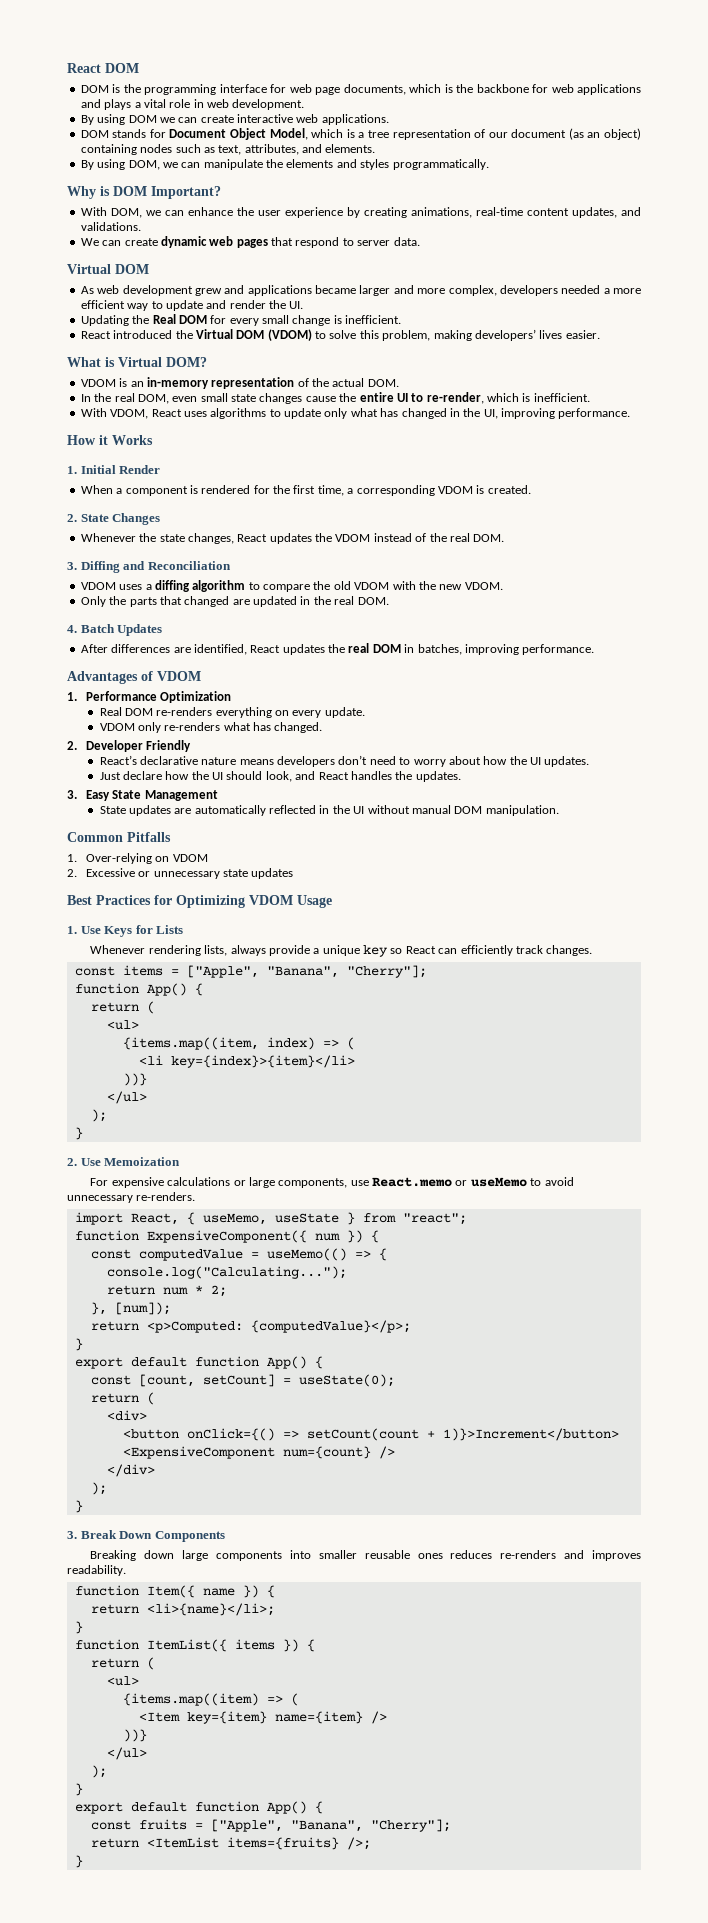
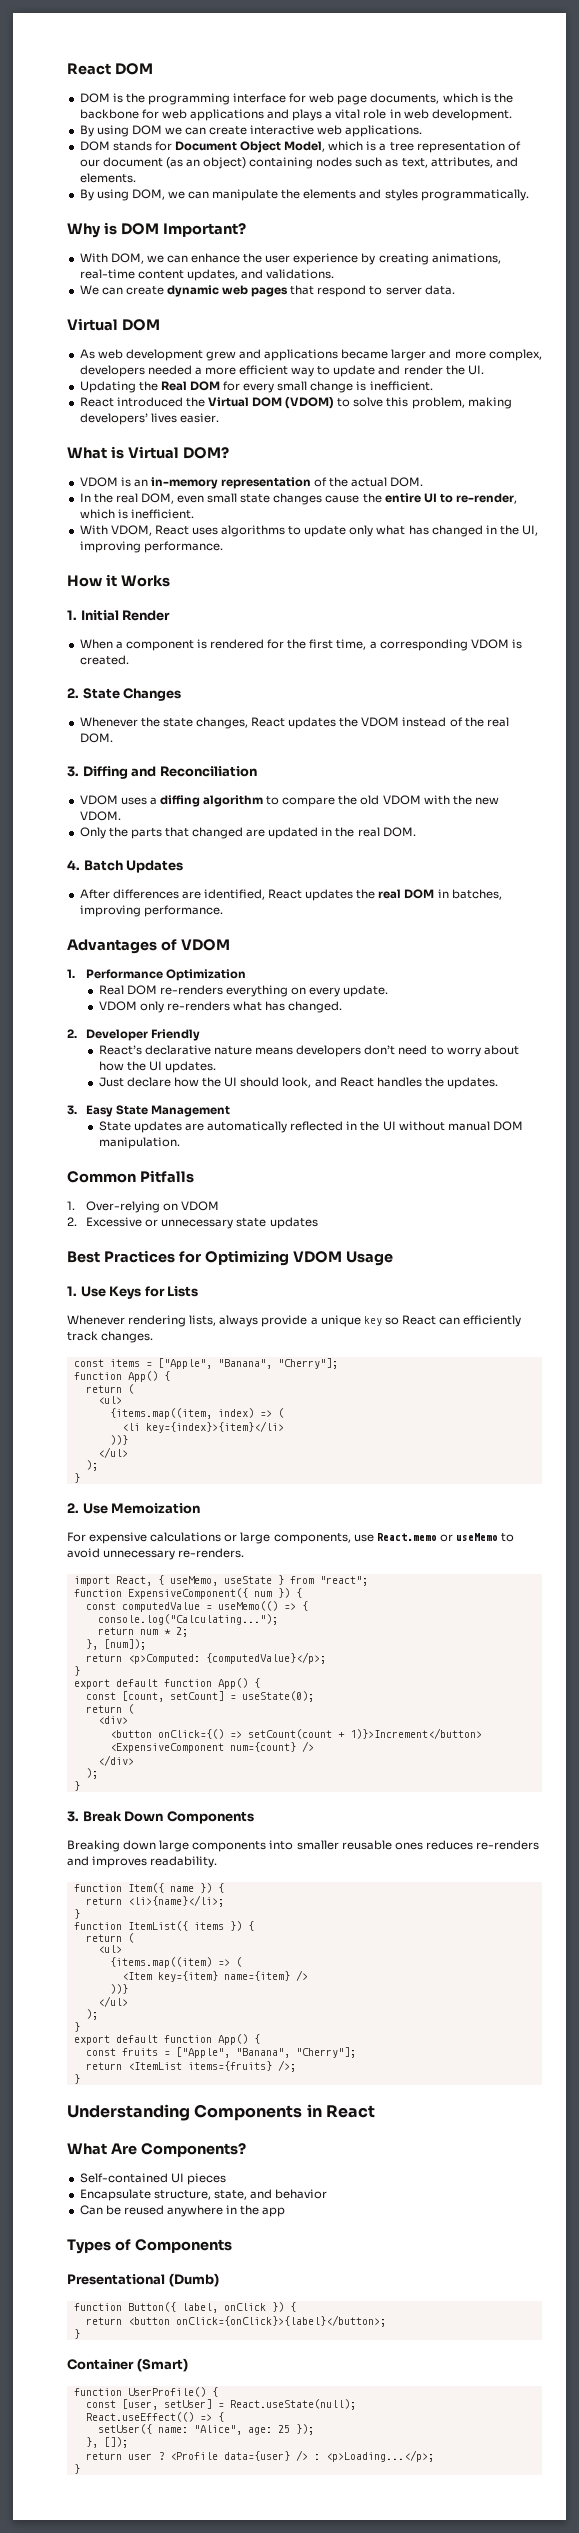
+ Understanding Components in React
+ What Are Components?
+ Self-contained UI pieces
+ Encapsulate structure, state, and behavior
+ Can be reused anywhere in the app
+ Types of Components
+ Presentational (Dumb)
+ function Button({ label, onClick }) {
+ return <button onClick={onClick}>{label}</button>;
+ }
+ Container (Smart)
+ function UserProfile() {
+ const [user, setUser] = React.useState(null);
+ React.useEffect(() => {
+ setUser({ name: "Alice", age: 25 });
+ }, []);
+ return user ? <Profile data={user} /> : <p>Loading...</p>;
+ }

